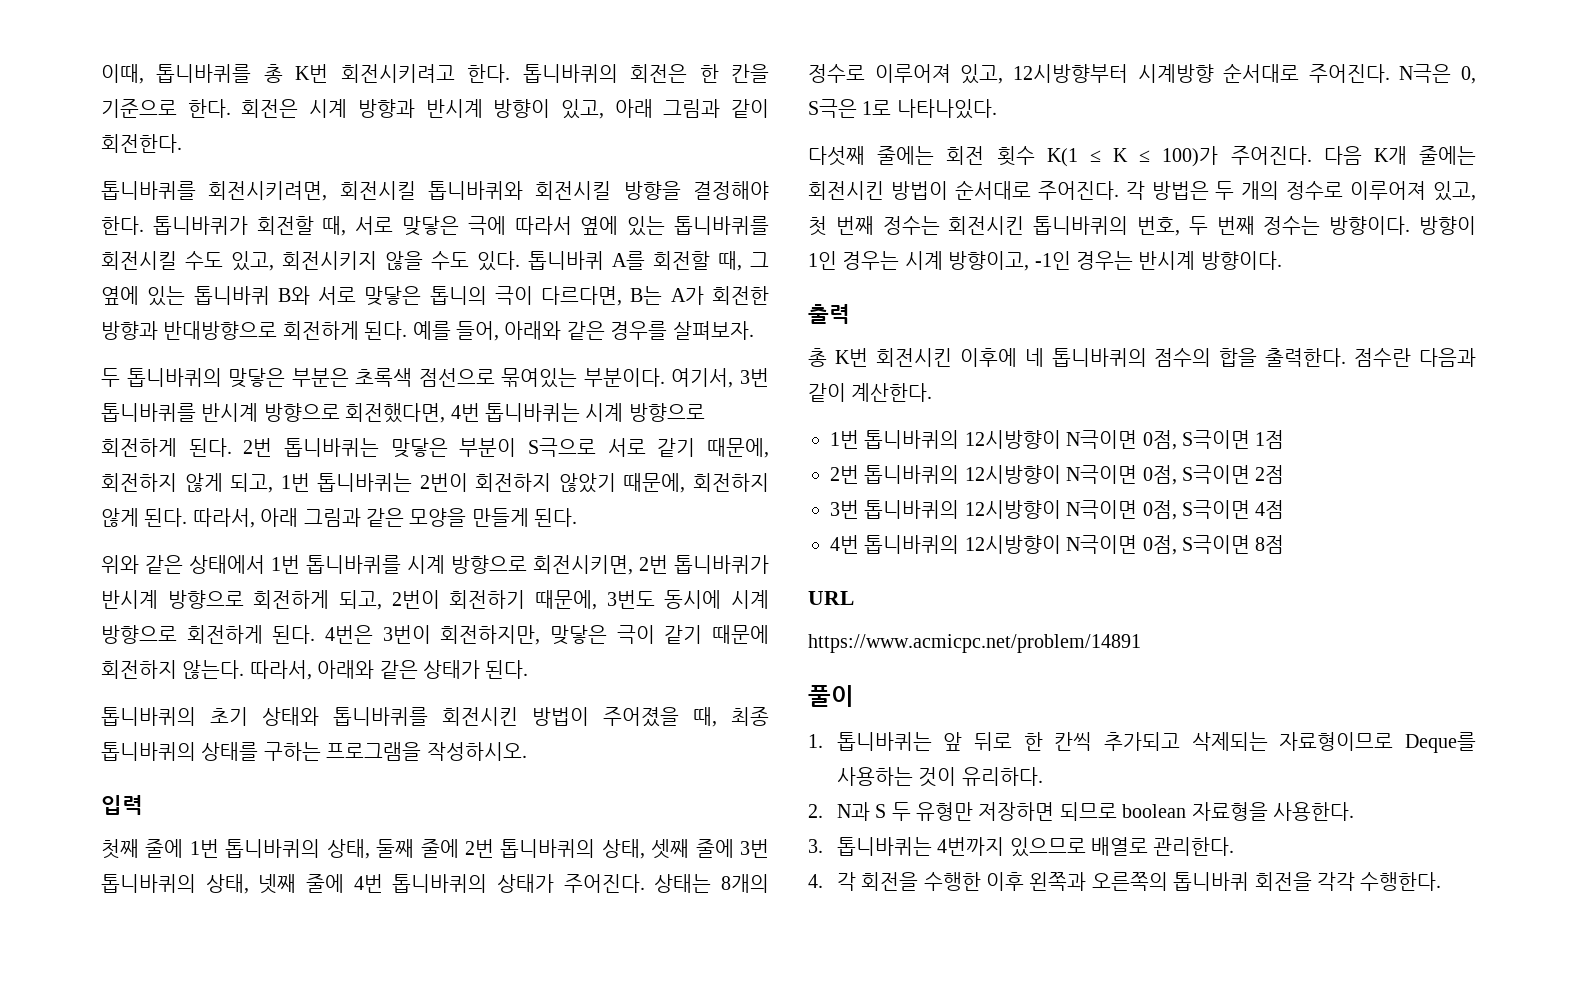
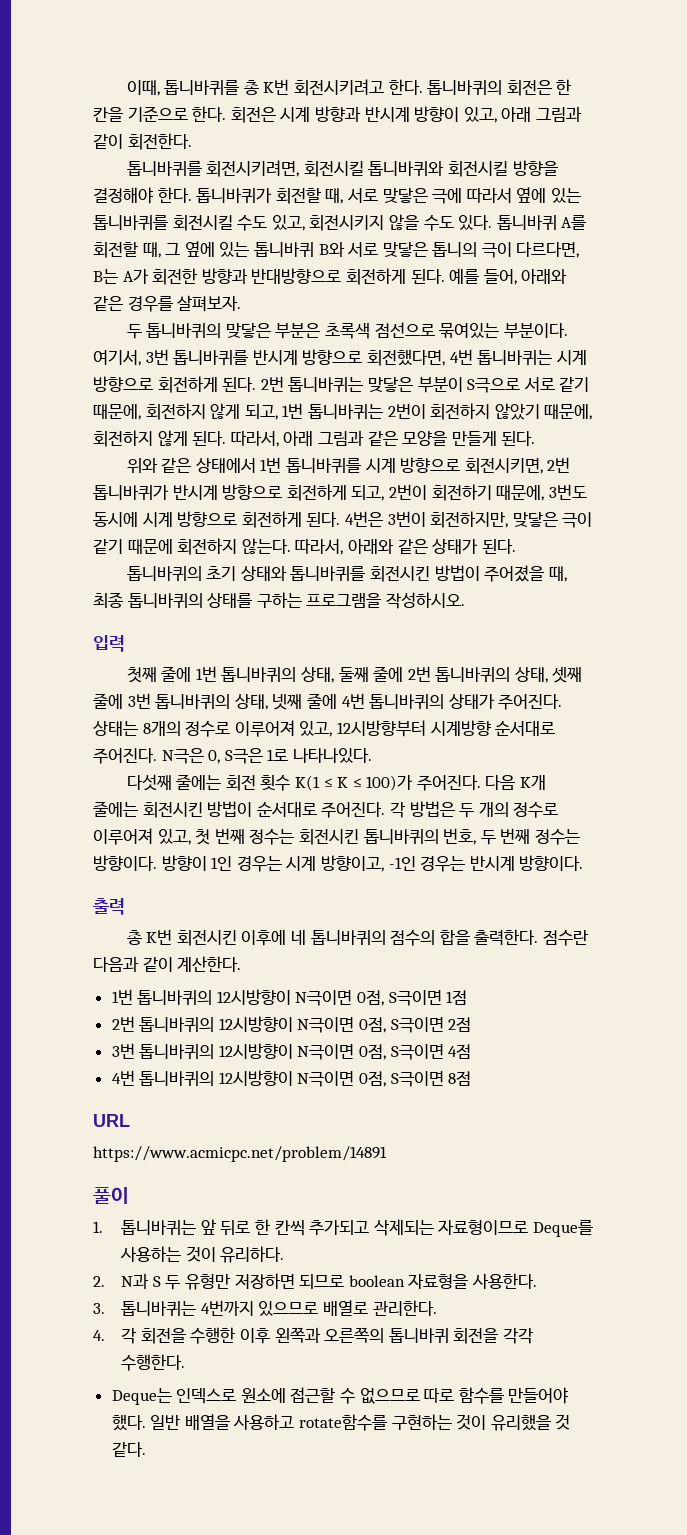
+ Deque는 인덱스로 원소에 접근할 수 없으므로 따로 함수를 만들어야 했다. 일반 배열을 사용하고 rotate함수를 구현하는 것이 유리했을 것 같다.

